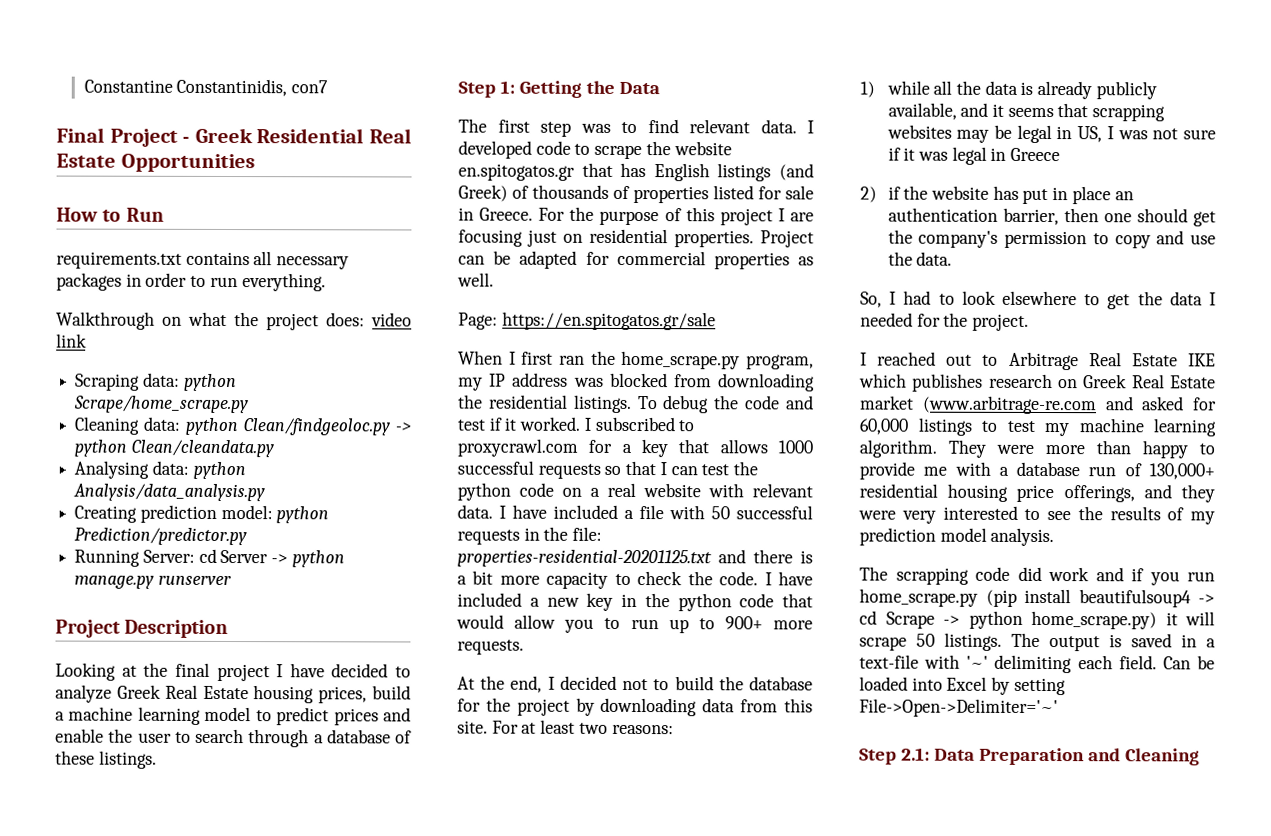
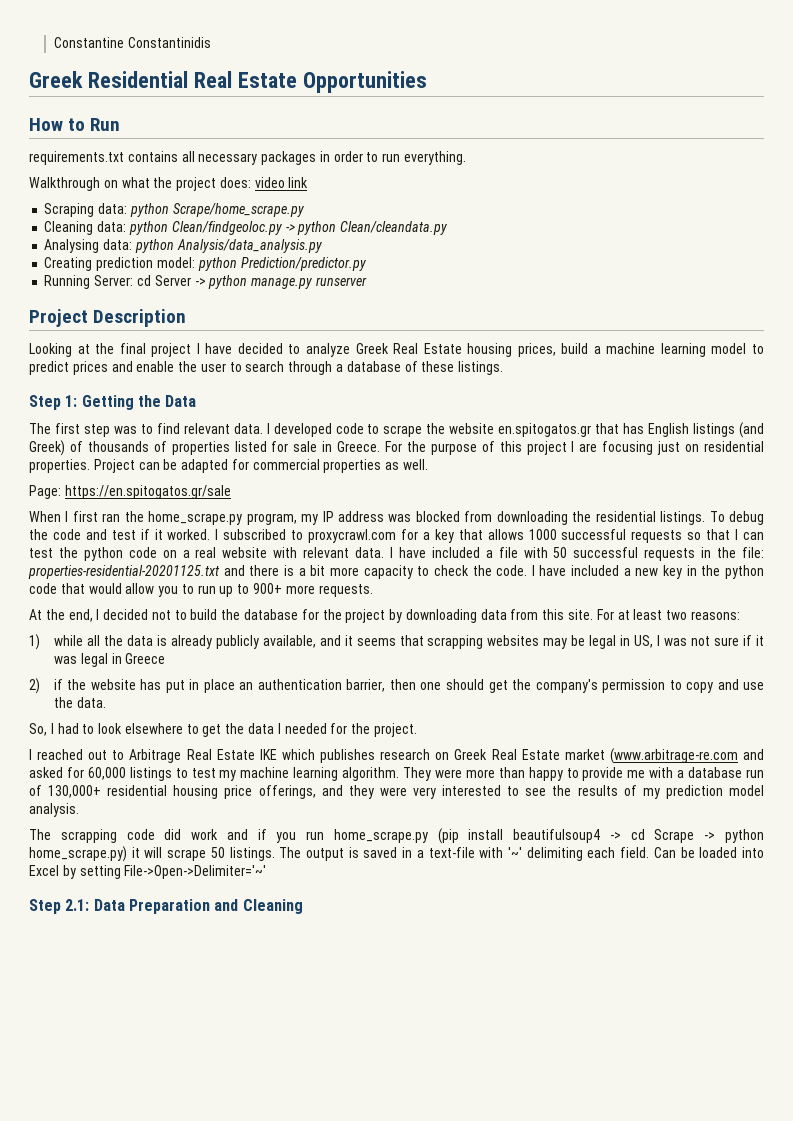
- Constantine Constantinidis, con7
- Final Project - Greek Residential Real Estate Opportunities
+ Constantine Constantinidis
+ Greek Residential Real Estate Opportunities

